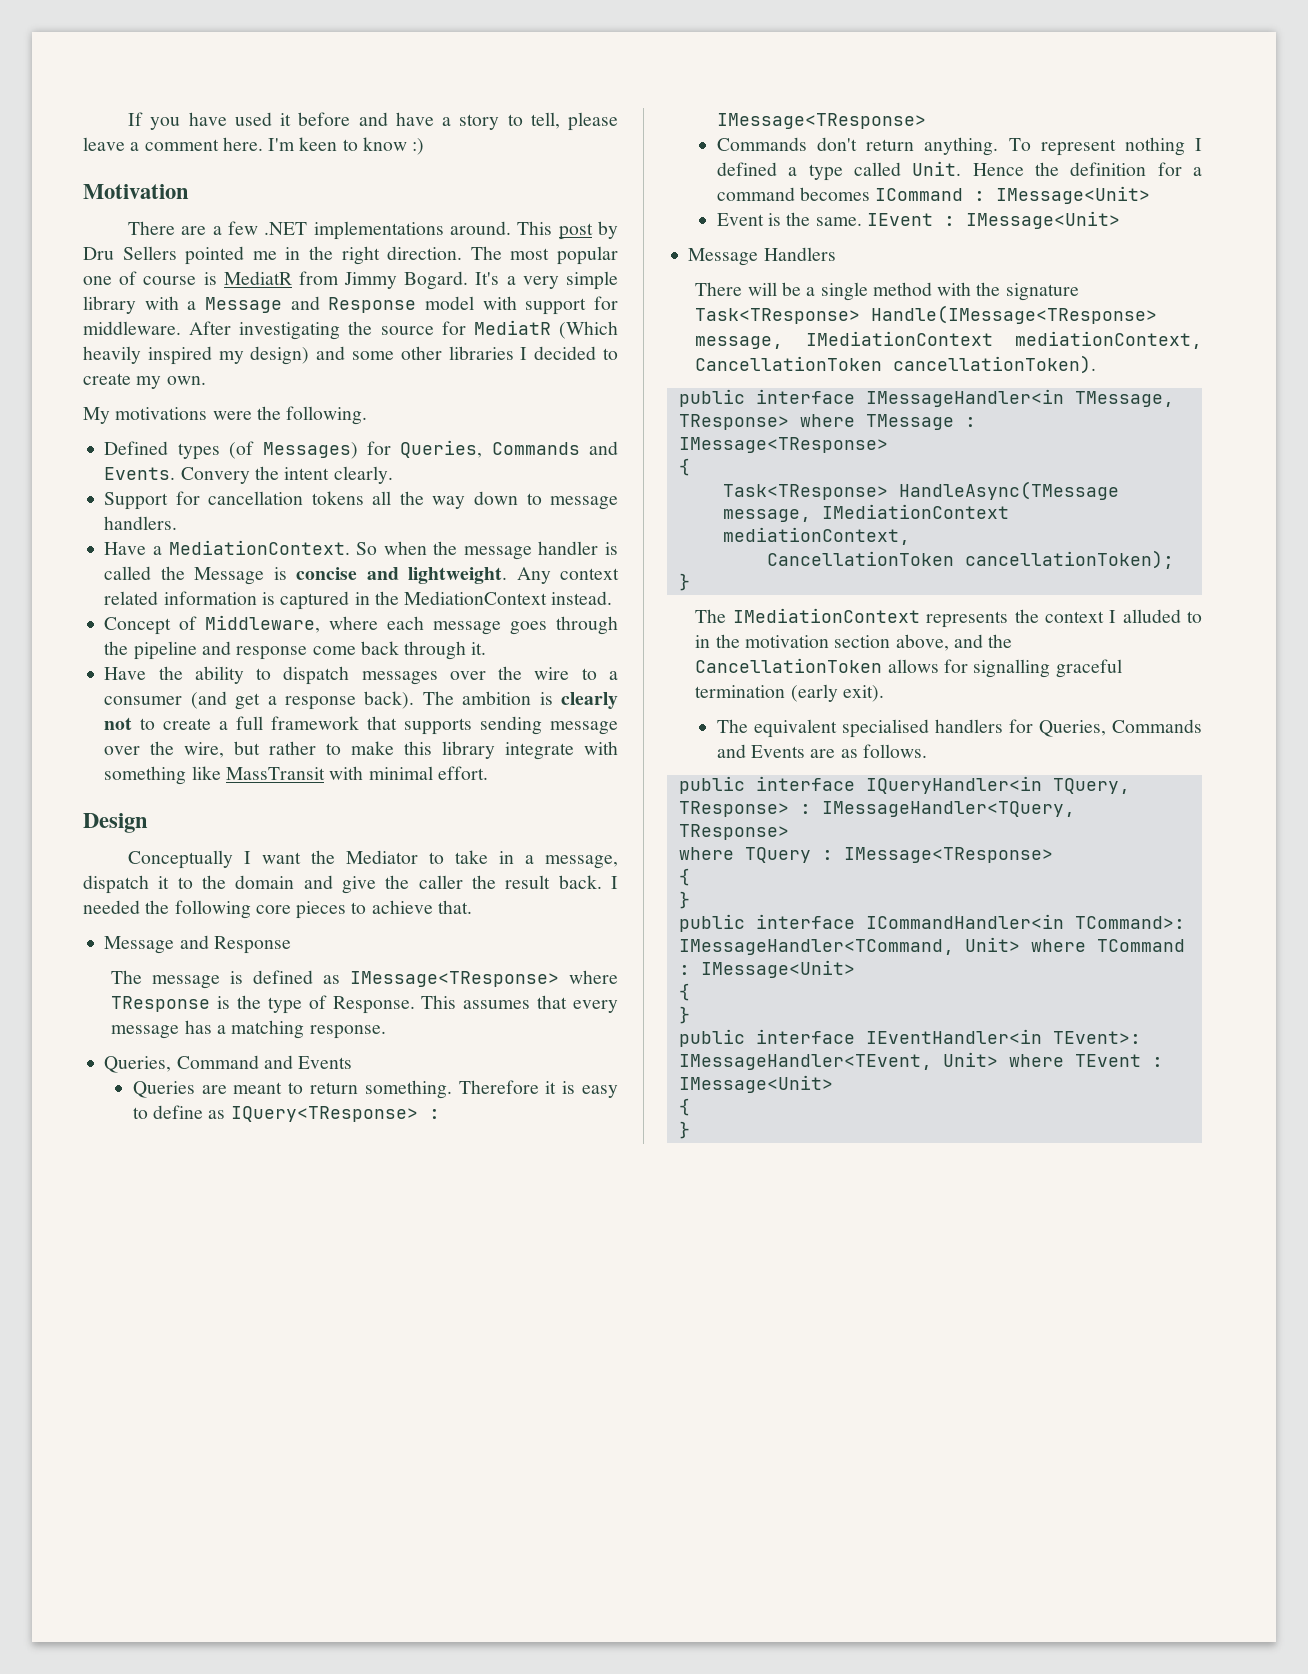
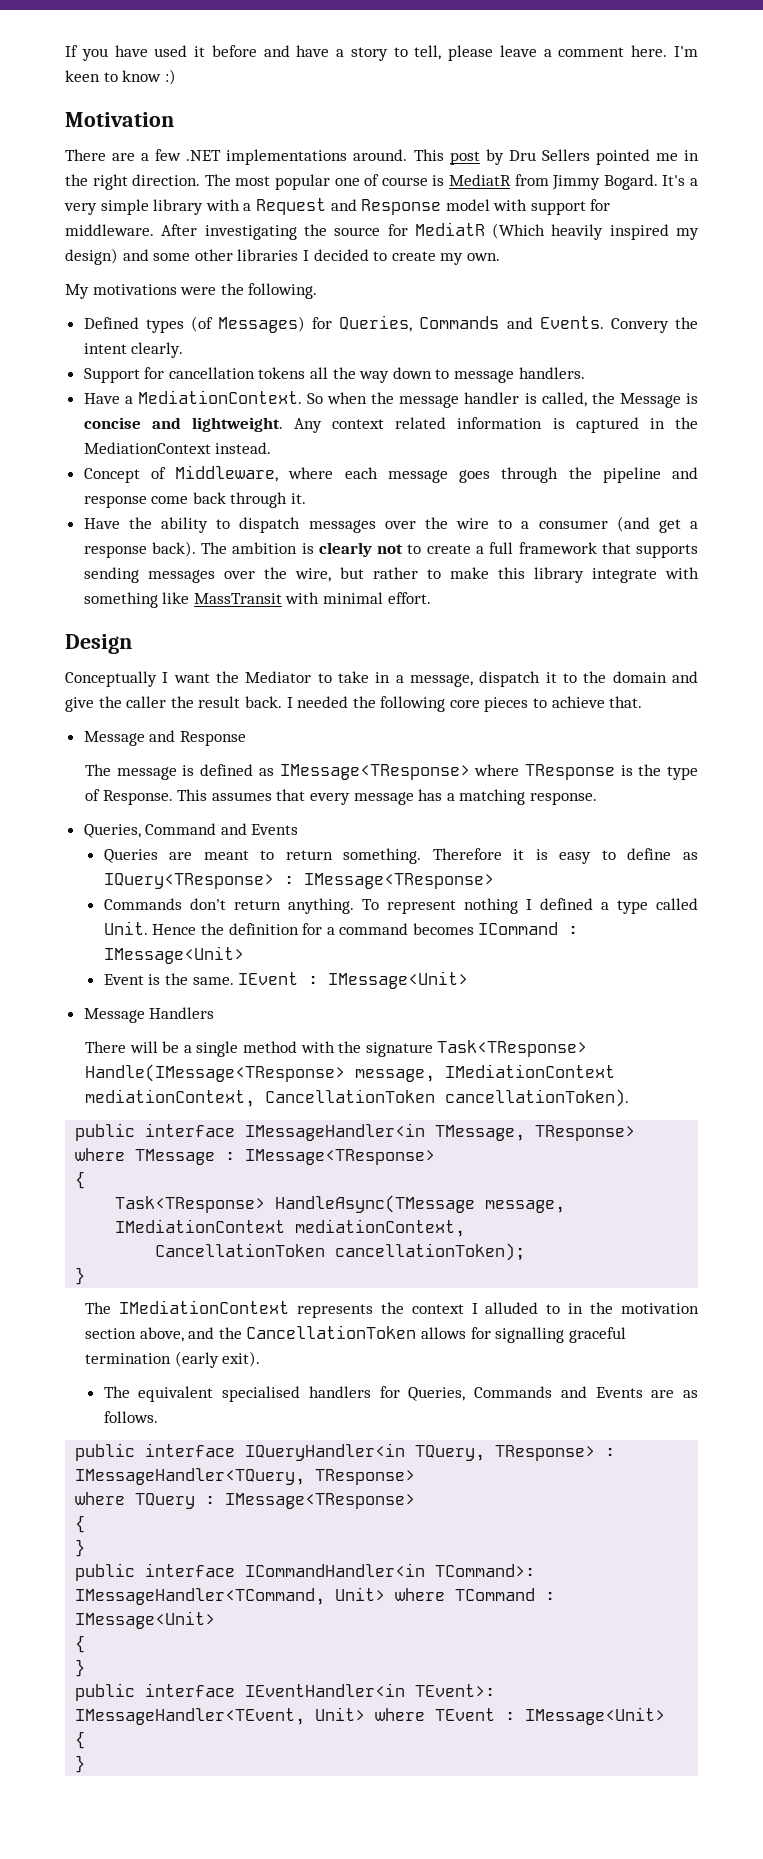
- It's a very simple library with a Message and Response model with support for middleware.
+ It's a very simple library with a Request and Response model with support for middleware.
- So when the message handler is called the Message is concise and lightweight.
+ So when the message handler is called, the Message is concise and lightweight.
- The ambition is clearly not to create a full framework that supports sending message over the wire, but rather to make this library integrate with something like MassTransit with minimal effort.
+ The ambition is clearly not to create a full framework that supports sending messages over the wire, but rather to make this library integrate with something like MassTransit with minimal effort.

